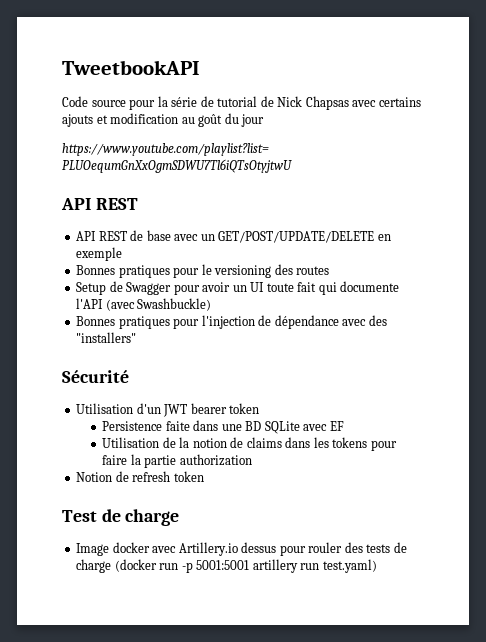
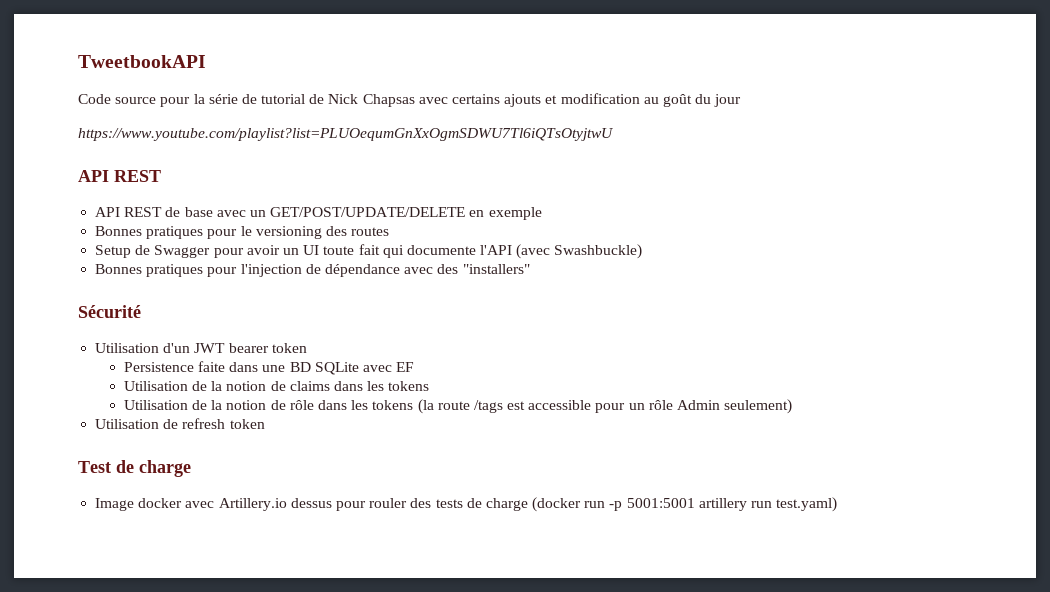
- Utilisation de la notion de claims dans les tokens pour faire la partie authorization
- Notion de refresh token
+ Utilisation de la notion de claims dans les tokens
+ Utilisation de la notion de rôle dans les tokens (la route /tags est accessible pour un rôle Admin seulement)
+ Utilisation de refresh token

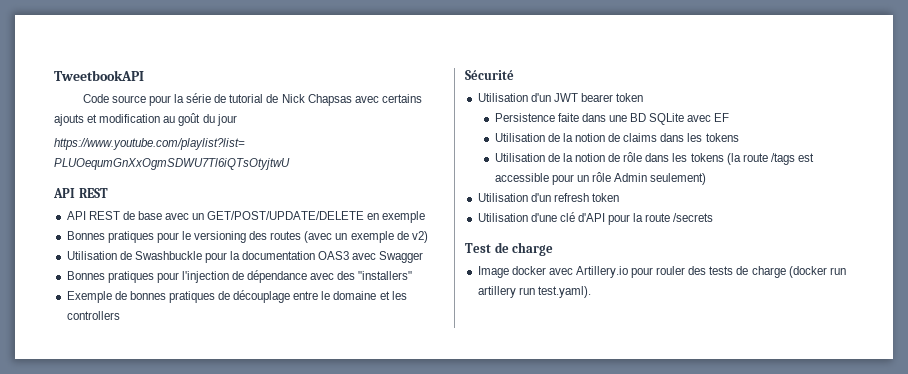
- Bonnes pratiques pour le versioning des routes
- Setup de Swagger pour avoir un UI toute fait qui documente l'API (avec Swashbuckle)
+ Bonnes pratiques pour le versioning des routes (avec un exemple de v2)
+ Utilisation de Swashbuckle pour la documentation OAS3 avec Swagger
+ Exemple de bonnes pratiques de découplage entre le domaine et les controllers
- Utilisation de refresh token
+ Utilisation d'un refresh token
+ Utilisation d'une clé d'API pour la route /secrets
- Image docker avec Artillery.io dessus pour rouler des tests de charge (docker run -p 5001:5001 artillery run test.yaml)
+ Image docker avec Artillery.io pour rouler des tests de charge (docker run artillery run test.yaml).

